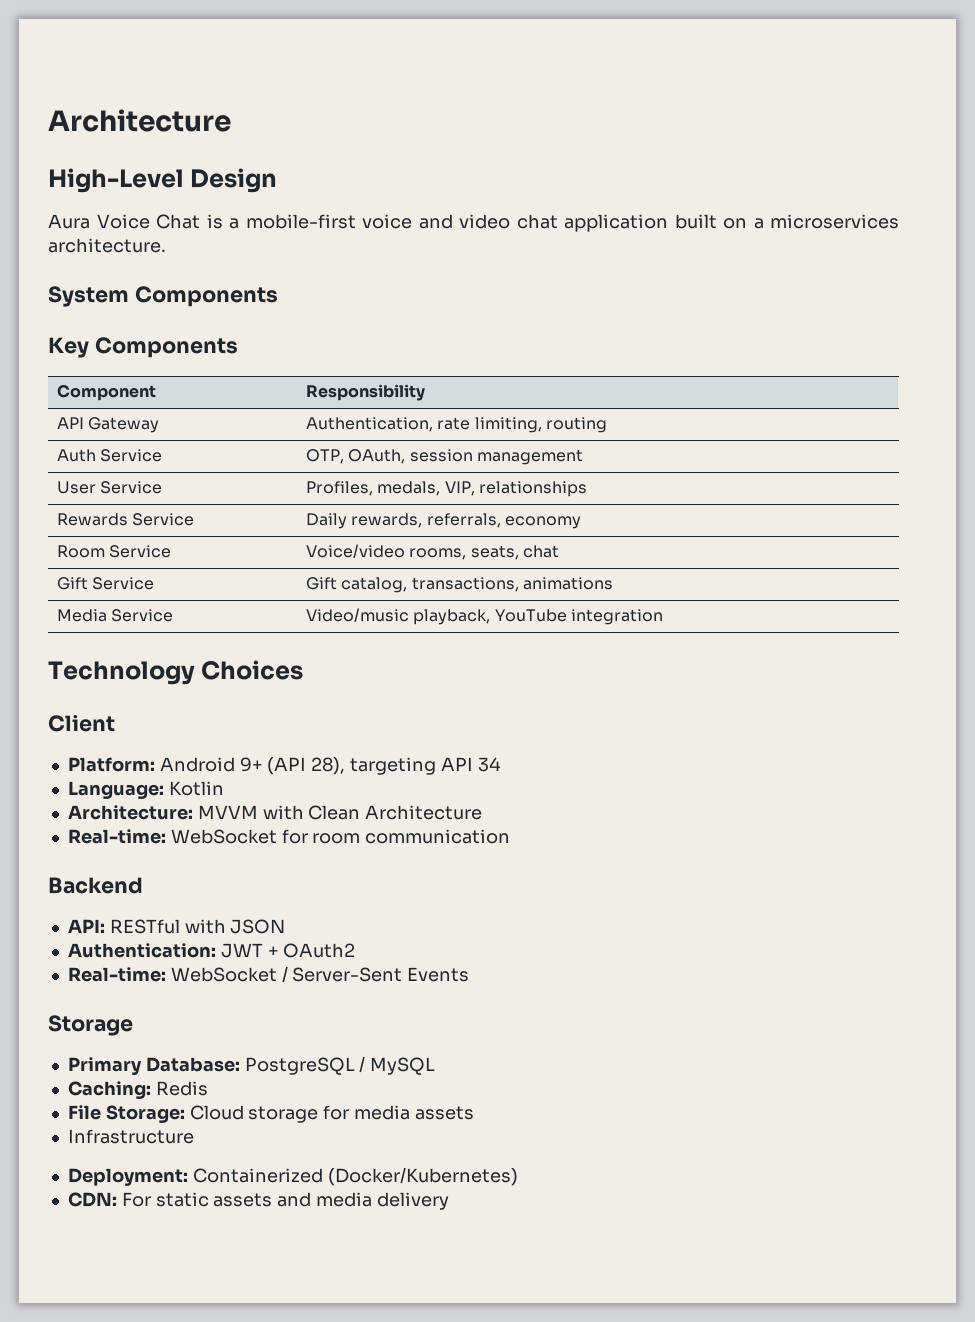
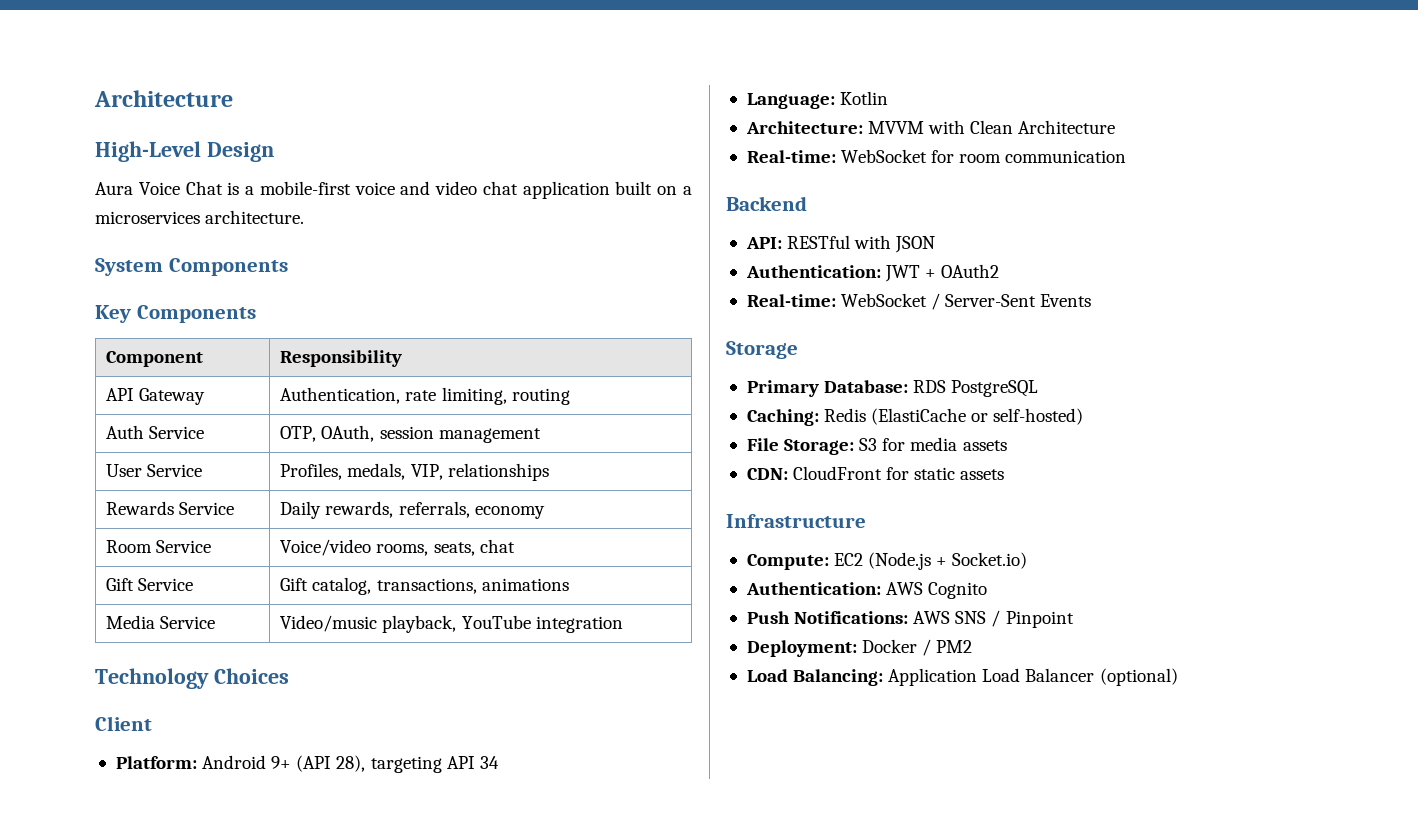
- Primary Database: PostgreSQL / MySQL
+ Primary Database: RDS PostgreSQL
- Caching: Redis
+ Caching: Redis (ElastiCache or self-hosted)
- File Storage: Cloud storage for media assets
+ File Storage: S3 for media assets
+ CDN: CloudFront for static assets
  Infrastructure
- Deployment: Containerized (Docker/Kubernetes)
- CDN: For static assets and media delivery
+ Compute: EC2 (Node.js + Socket.io)
+ Authentication: AWS Cognito
+ Push Notifications: AWS SNS / Pinpoint
+ Deployment: Docker / PM2
+ Load Balancing: Application Load Balancer (optional)

